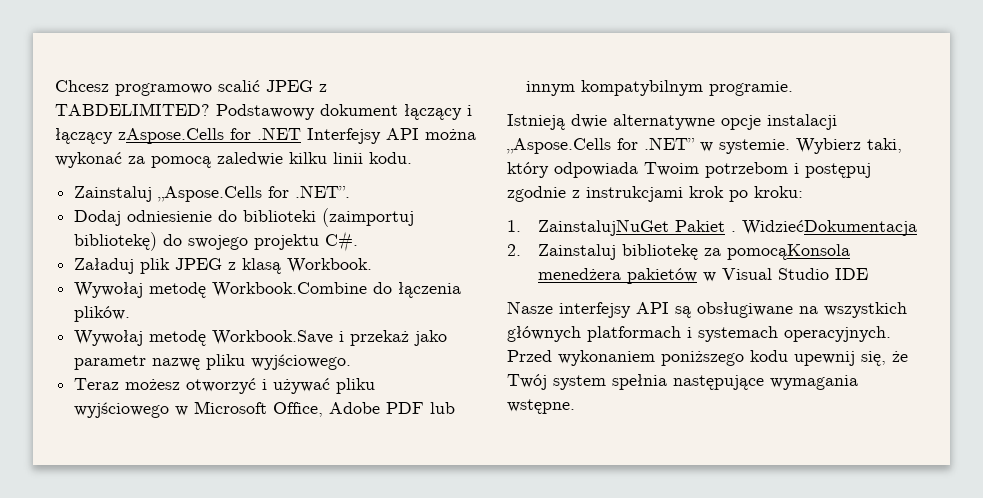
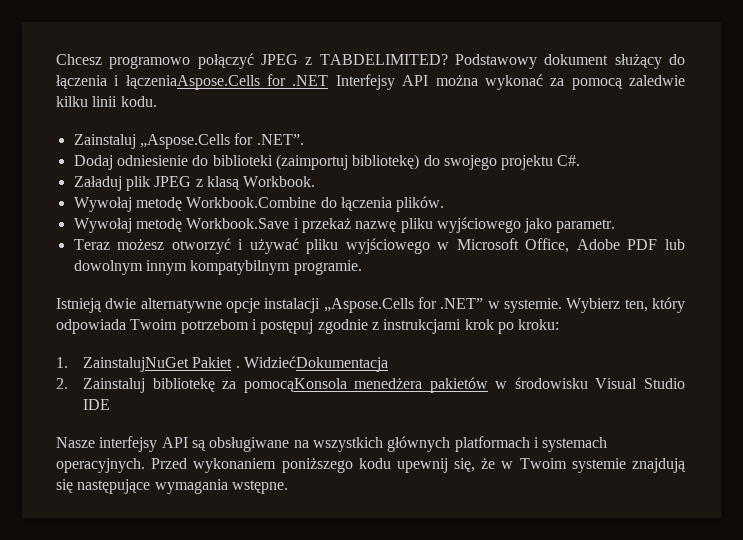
- Chcesz programowo scalić JPEG z TABDELIMITED?
+ Chcesz programowo połączyć JPEG z TABDELIMITED?
- Podstawowy dokument łączący i łączący zAspose.Cells for .NET Interfejsy API można wykonać za pomocą zaledwie kilku linii kodu.
+ Podstawowy dokument służący do łączenia i łączeniaAspose.Cells for .NET Interfejsy API można wykonać za pomocą zaledwie kilku linii kodu.
- Wywołaj metodę Workbook.Save i przekaż jako parametr nazwę pliku wyjściowego.
+ Wywołaj metodę Workbook.Save i przekaż nazwę pliku wyjściowego jako parametr.
- Teraz możesz otworzyć i używać pliku wyjściowego w Microsoft Office, Adobe PDF lub innym kompatybilnym programie.
+ Teraz możesz otworzyć i używać pliku wyjściowego w Microsoft Office, Adobe PDF lub dowolnym innym kompatybilnym programie.
- Wybierz taki, który odpowiada Twoim potrzebom i postępuj zgodnie z instrukcjami krok po kroku:
+ Wybierz ten, który odpowiada Twoim potrzebom i postępuj zgodnie z instrukcjami krok po kroku:
- 2. Zainstaluj bibliotekę za pomocąKonsola menedżera pakietów w Visual Studio IDE
+ 2. Zainstaluj bibliotekę za pomocąKonsola menedżera pakietów w środowisku Visual Studio IDE
- Przed wykonaniem poniższego kodu upewnij się, że Twój system spełnia następujące wymagania wstępne.
+ Przed wykonaniem poniższego kodu upewnij się, że w Twoim systemie znajdują się następujące wymagania wstępne.

